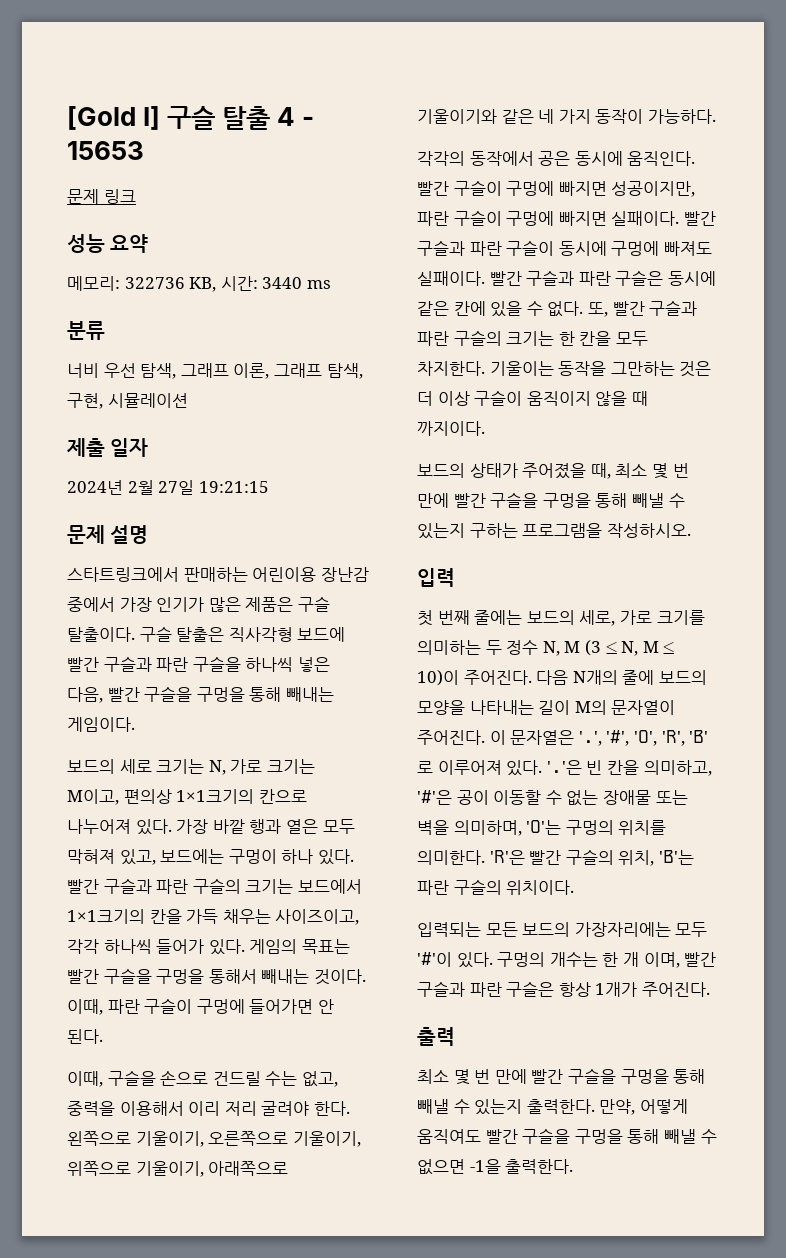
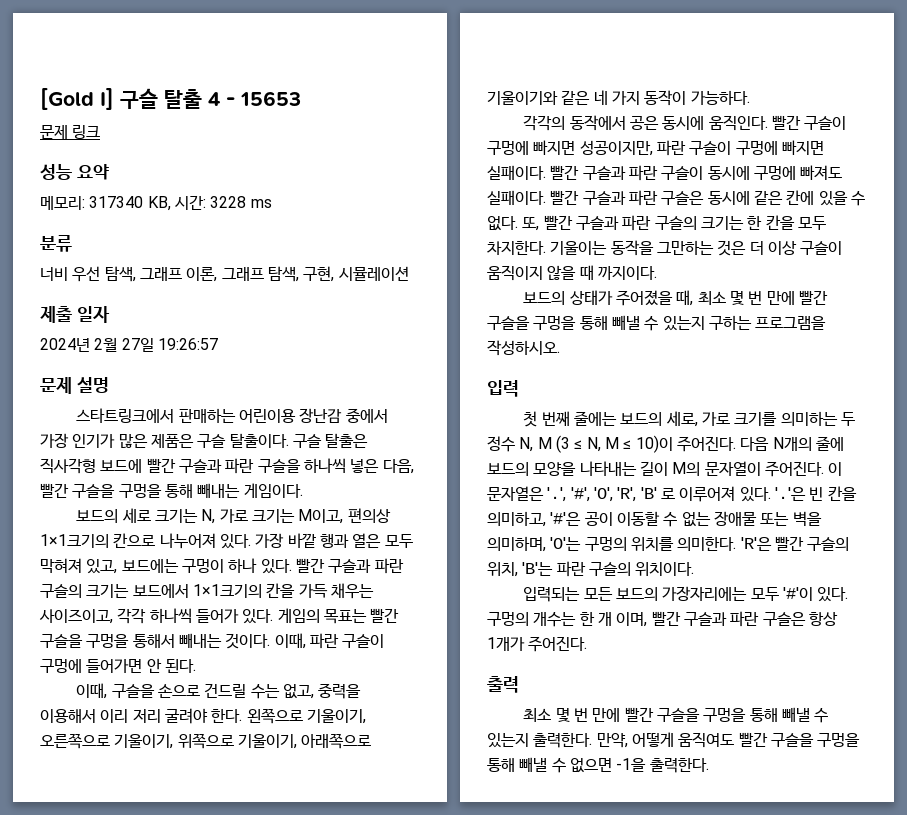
- 메모리: 322736 KB, 시간: 3440 ms
+ 메모리: 317340 KB, 시간: 3228 ms
- 2024년 2월 27일 19:21:15
+ 2024년 2월 27일 19:26:57

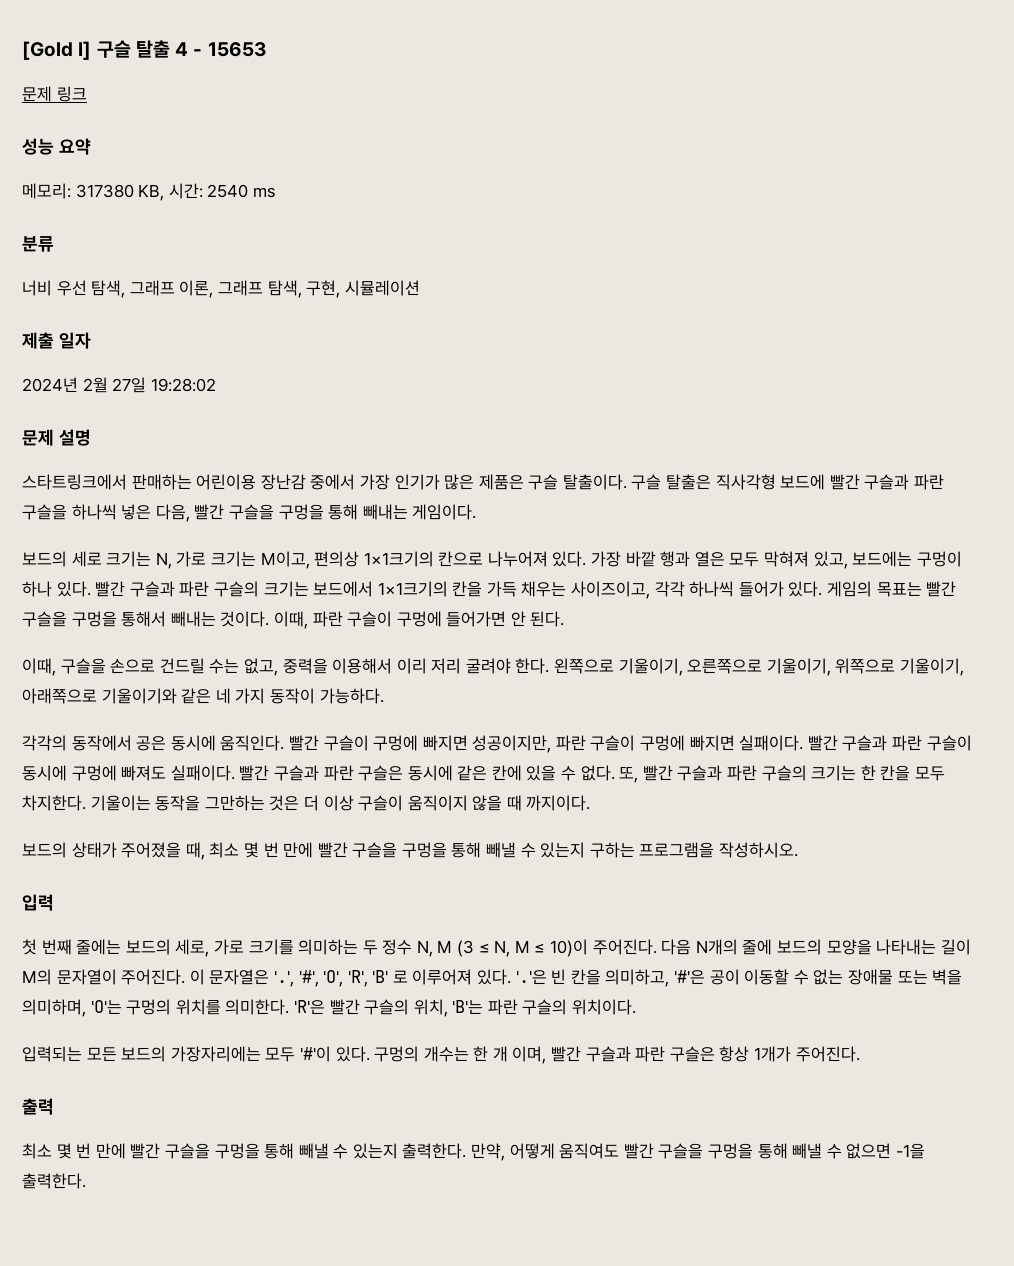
- 메모리: 317340 KB, 시간: 3228 ms
+ 메모리: 317380 KB, 시간: 2540 ms
- 2024년 2월 27일 19:26:57
+ 2024년 2월 27일 19:28:02

